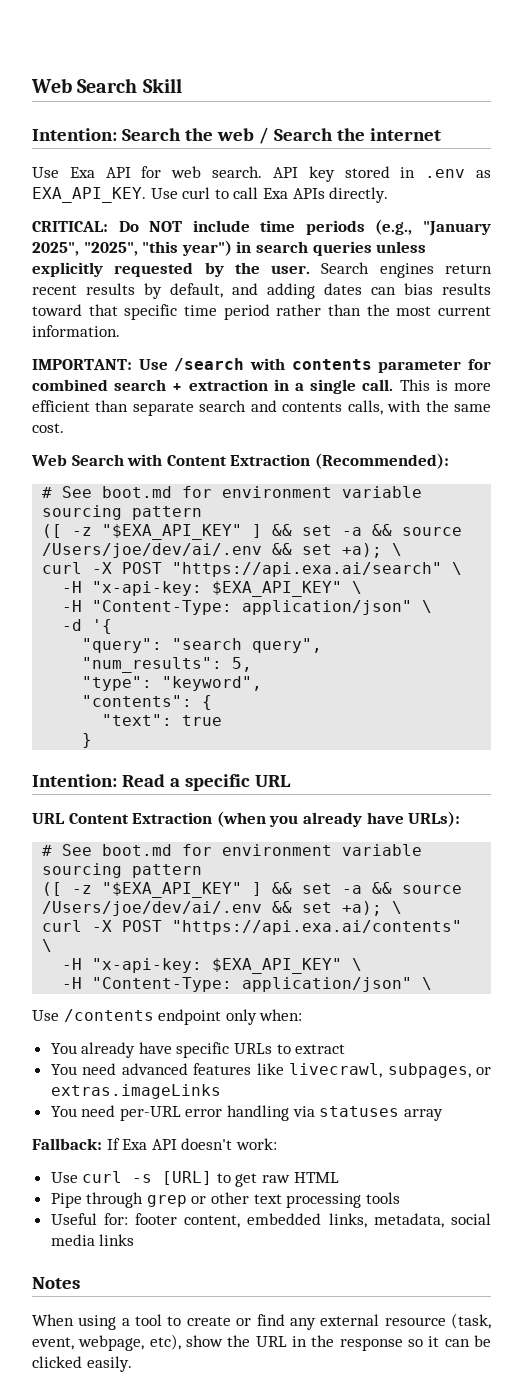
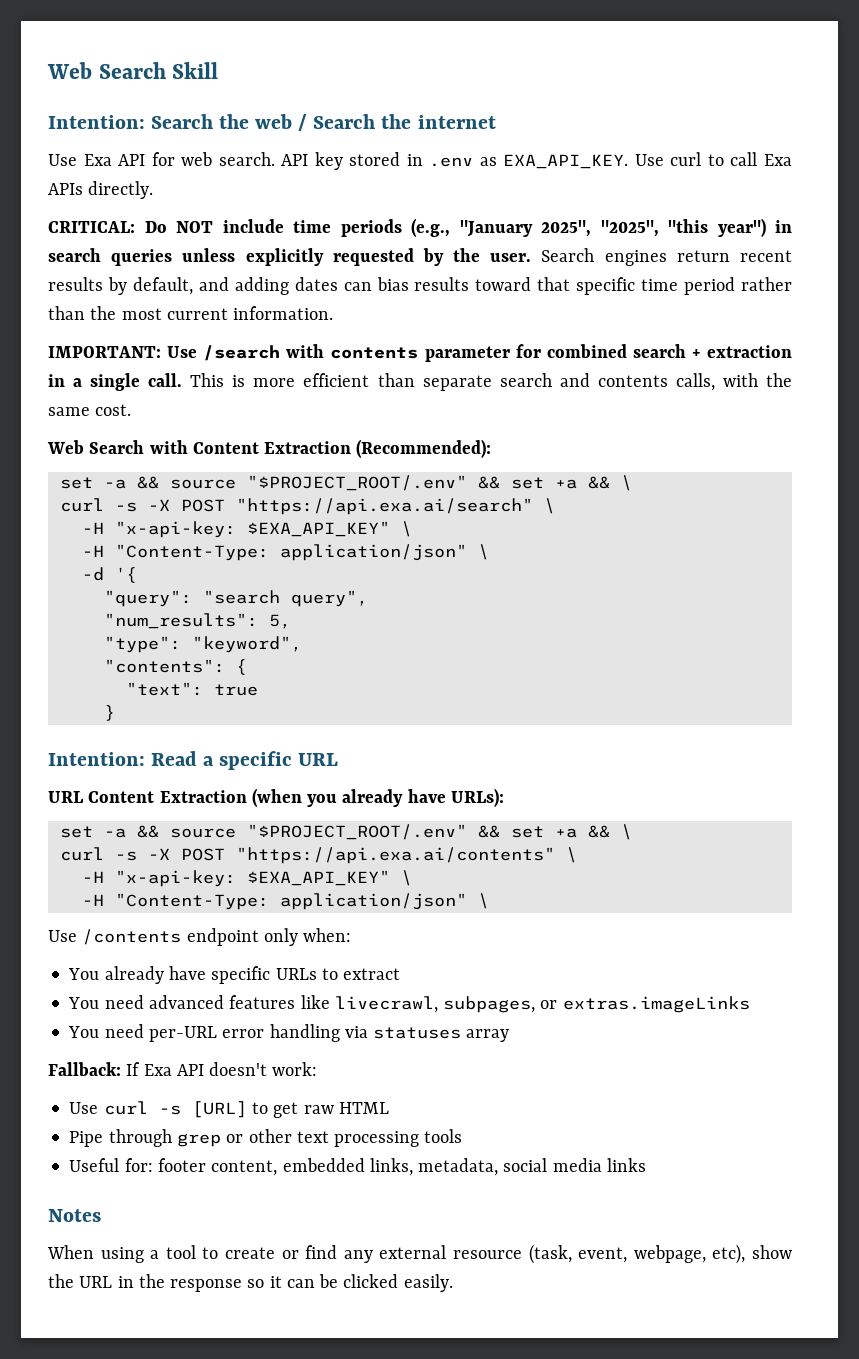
  Web Search with Content Extraction (Recommended):
- # See boot.md for environment variable sourcing pattern
- ([ -z "$EXA_API_KEY" ] && set -a && source /Users/joe/dev/ai/.env && set +a); \
- curl -X POST "https://api.exa.ai/search" \
+ set -a && source "$PROJECT_ROOT/.env" && set +a && \
+ curl -s -X POST "https://api.exa.ai/search" \
  URL Content Extraction (when you already have URLs):
- # See boot.md for environment variable sourcing pattern
- ([ -z "$EXA_API_KEY" ] && set -a && source /Users/joe/dev/ai/.env && set +a); \
- curl -X POST "https://api.exa.ai/contents" \
+ set -a && source "$PROJECT_ROOT/.env" && set +a && \
+ curl -s -X POST "https://api.exa.ai/contents" \

